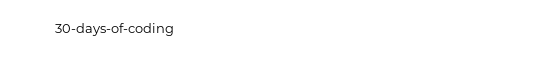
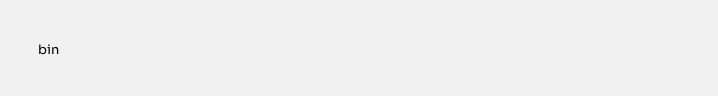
- 30-days-of-coding
+ bin

